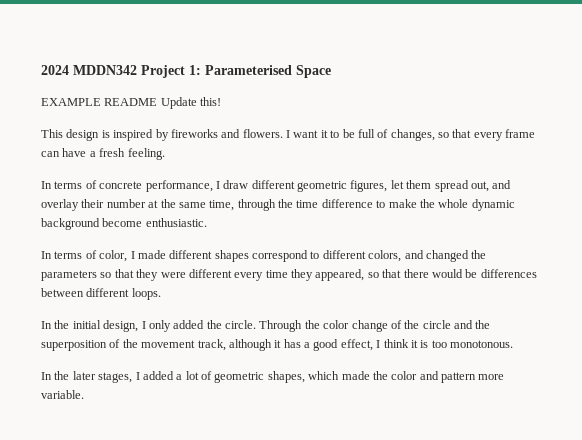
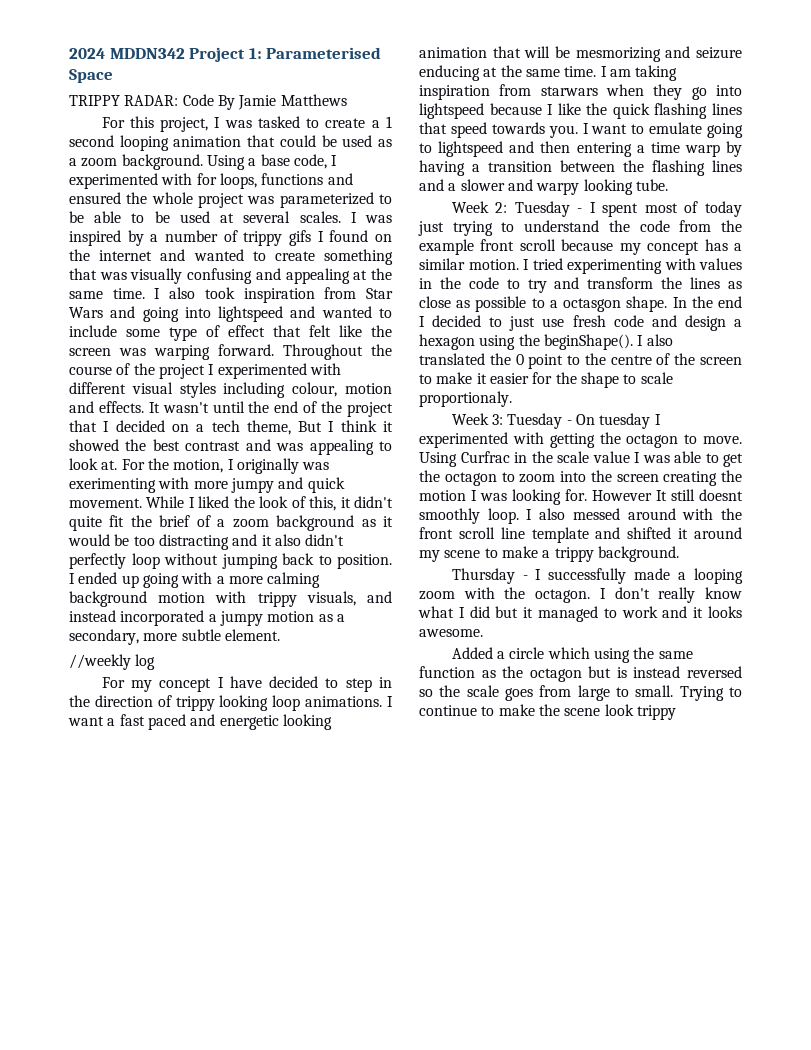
- EXAMPLE README Update this!
- This design is inspired by fireworks and flowers. I want it to be full of changes, so that every frame can have a fresh feeling.
- In terms of concrete performance, I draw different geometric figures, let them spread out, and overlay their number at the same time, through the time difference to make the whole dynamic background become enthusiastic.
- In terms of color, I made different shapes correspond to different colors, and changed the parameters so that they were different every time they appeared, so that there would be differences between different loops.
- In the initial design, I only added the circle. Through the color change of the circle and the superposition of the movement track, although it has a good effect, I think it is too monotonous.
- In the later stages, I added a lot of geometric shapes, which made the color and pattern more variable.
+ TRIPPY RADAR: Code By Jamie Matthews
+ For this project, I was tasked to create a 1 second looping animation that could be used as a zoom background. Using a base code, I experimented with for loops, functions and ensured the whole project was parameterized to be able to be used at several scales. I was inspired by a number of trippy gifs I found on the internet and wanted to create something that was visually confusing and appealing at the same time. I also took inspiration from Star Wars and going into lightspeed and wanted to include some type of effect that felt like the screen was warping forward. Throughout the course of the project I experimented with different visual styles including colour, motion and effects. It wasn't until the end of the project that I decided on a tech theme, But I think it showed the best contrast and was appealing to look at. For the motion, I originally was exerimenting with more jumpy and quick movement. While I liked the look of this, it didn't quite fit the brief of a zoom background as it would be too distracting and it also didn't perfectly loop without jumping back to position. I ended up going with a more calming background motion with trippy visuals, and instead incorporated a jumpy motion as a secondary, more subtle element.
+ //weekly log
+ For my concept I have decided to step in the direction of trippy looking loop animations. I want a fast paced and energetic looking animation that will be mesmorizing and seizure enducing at the same time. I am taking inspiration from starwars when they go into lightspeed because I like the quick flashing lines that speed towards you. I want to emulate going to lightspeed and then entering a time warp by having a transition between the flashing lines and a slower and warpy looking tube.
+ Week 2: Tuesday - I spent most of today just trying to understand the code from the example front scroll because my concept has a similar motion. I tried experimenting with values in the code to try and transform the lines as close as possible to a octasgon shape. In the end I decided to just use fresh code and design a hexagon using the beginShape(). I also translated the 0 point to the centre of the screen to make it easier for the shape to scale proportionaly.
+ Week 3: Tuesday - On tuesday I experimented with getting the octagon to move. Using Curfrac in the scale value I was able to get the octagon to zoom into the screen creating the motion I was looking for. However It still doesnt smoothly loop. I also messed around with the front scroll line template and shifted it around my scene to make a trippy background.
+ Thursday - I successfully made a looping zoom with the octagon. I don't really know what I did but it managed to work and it looks awesome.
+ Added a circle which using the same function as the octagon but is instead reversed so the scale goes from large to small. Trying to continue to make the scene look trippy

